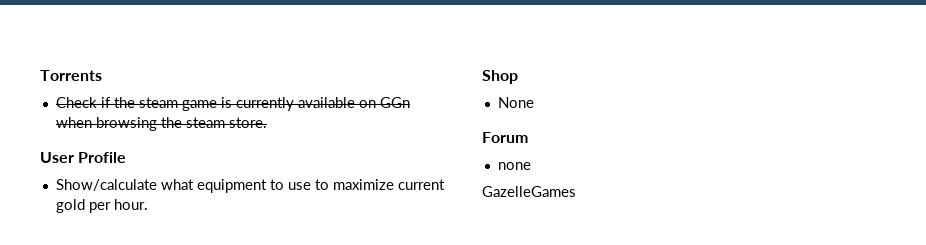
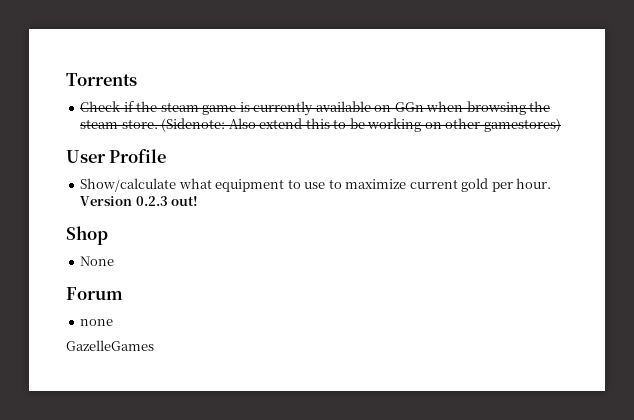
+ (Sidenote: Also extend this to be working on other gamestores)
+ Version 0.2.3 out!

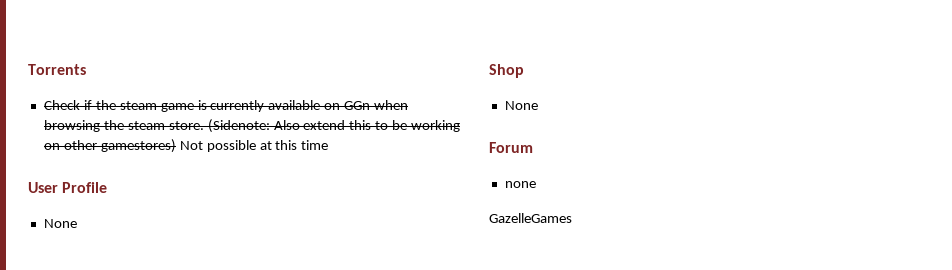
- (Sidenote: Also extend this to be working on other gamestores)
+ (Sidenote: Also extend this to be working on other gamestores) Not possible at this time
  User Profile
- Show/calculate what equipment to use to maximize current gold per hour. Version 0.2.3 out!
+ None

